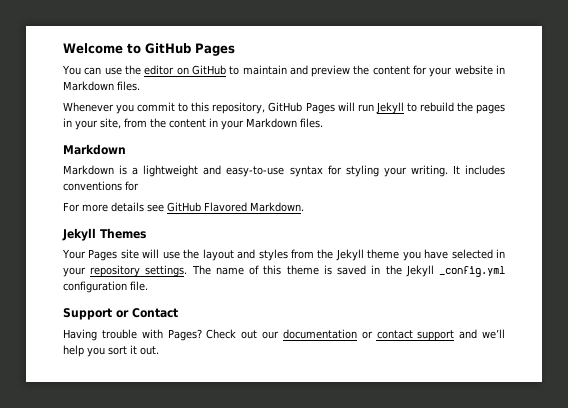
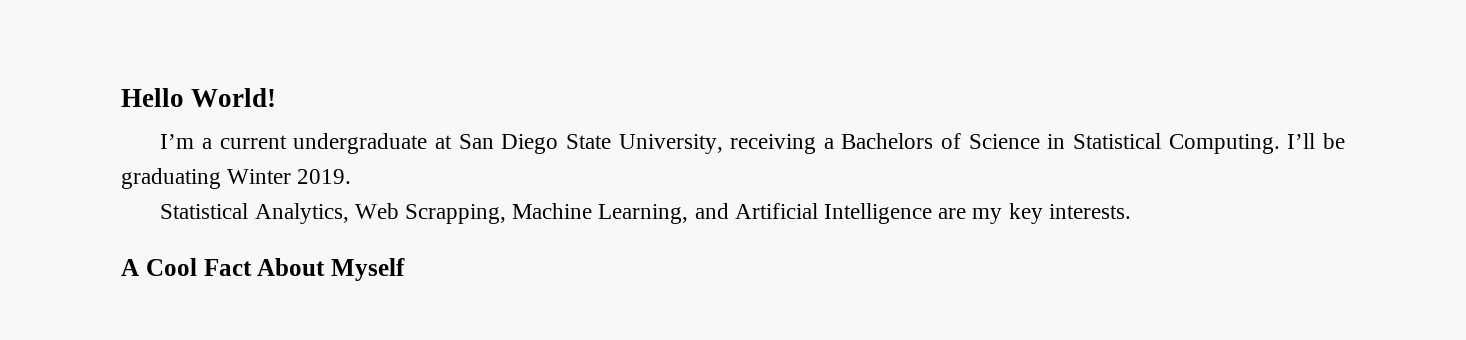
- Welcome to GitHub Pages
- You can use the editor on GitHub to maintain and preview the content for your website in Markdown files.
- Whenever you commit to this repository, GitHub Pages will run Jekyll to rebuild the pages in your site, from the content in your Markdown files.
- Markdown
- Markdown is a lightweight and easy-to-use syntax for styling your writing. It includes conventions for
- For more details see GitHub Flavored Markdown.
- Jekyll Themes
- Your Pages site will use the layout and styles from the Jekyll theme you have selected in your repository settings. The name of this theme is saved in the Jekyll _config.yml configuration file.
- Support or Contact
- Having trouble with Pages? Check out our documentation or contact support and we’ll help you sort it out.
+ Hello World!
+ I’m a current undergraduate at San Diego State University, receiving a Bachelors of Science in Statistical Computing. I’ll be graduating Winter 2019.
+ Statistical Analytics, Web Scrapping, Machine Learning, and Artificial Intelligence are my key interests.
+ A Cool Fact About Myself

